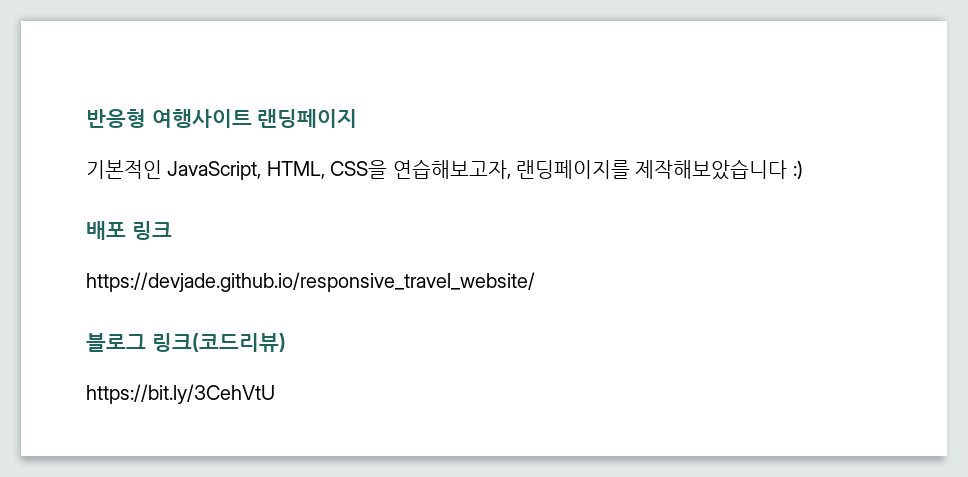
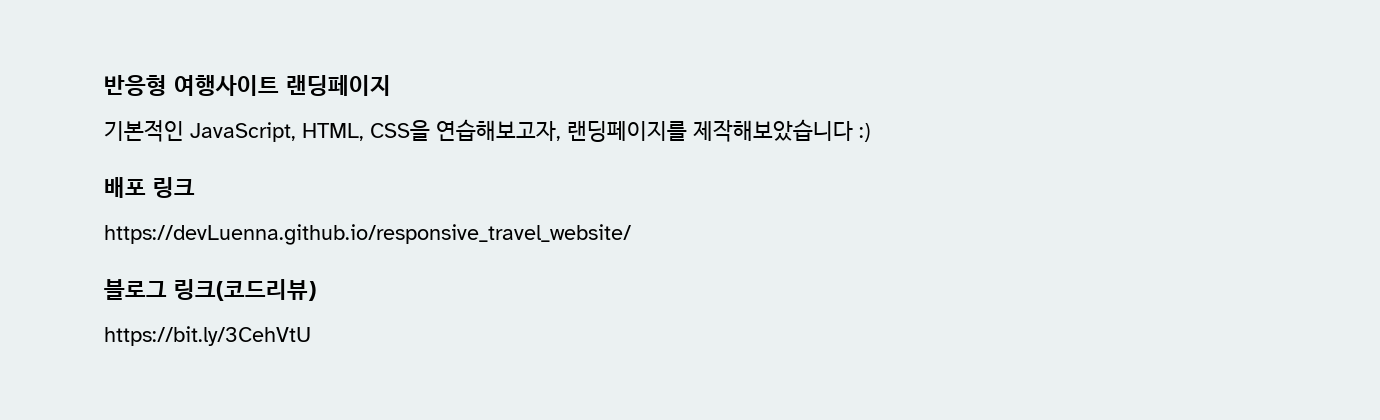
- https://devjade.github.io/responsive_travel_website/
+ https://devLuenna.github.io/responsive_travel_website/

